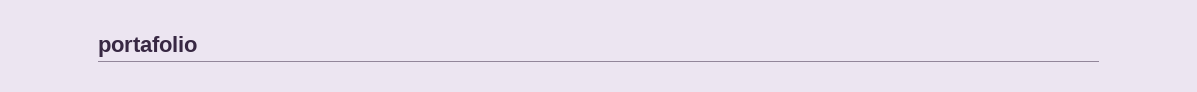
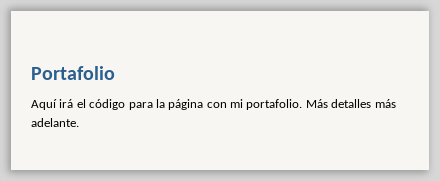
- portafolio
+ Portafolio
+ Aquí irá el código para la página con mi portafolio. Más detalles más adelante.

